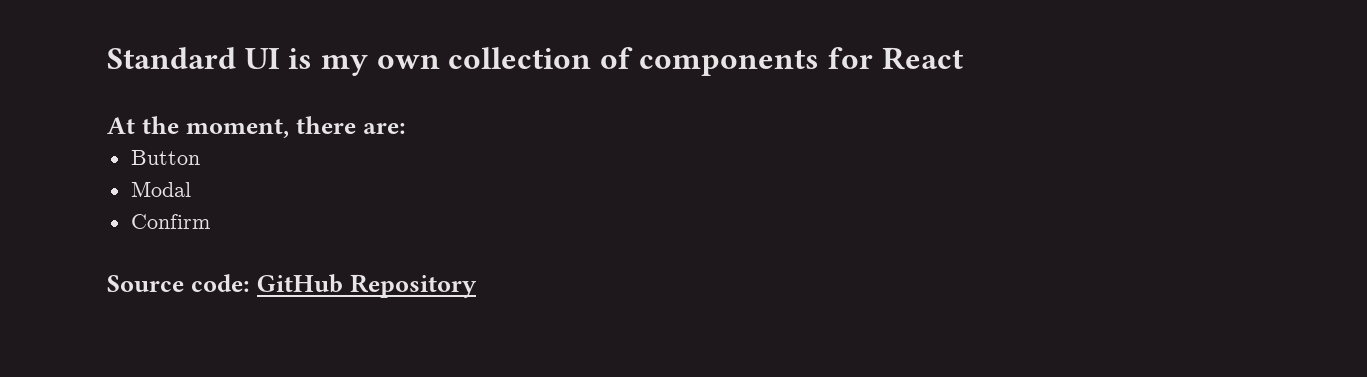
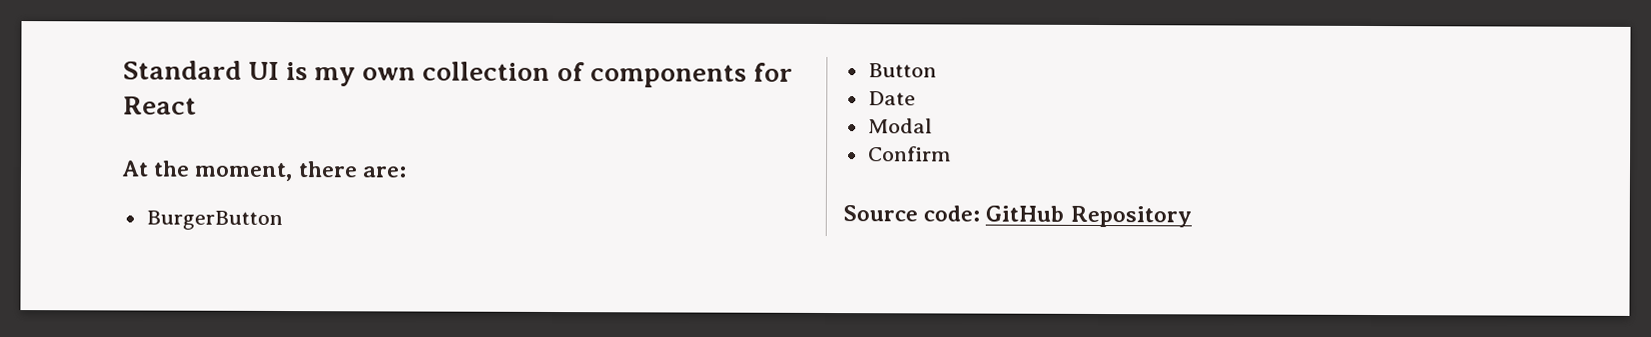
+ BurgerButton
+ Date

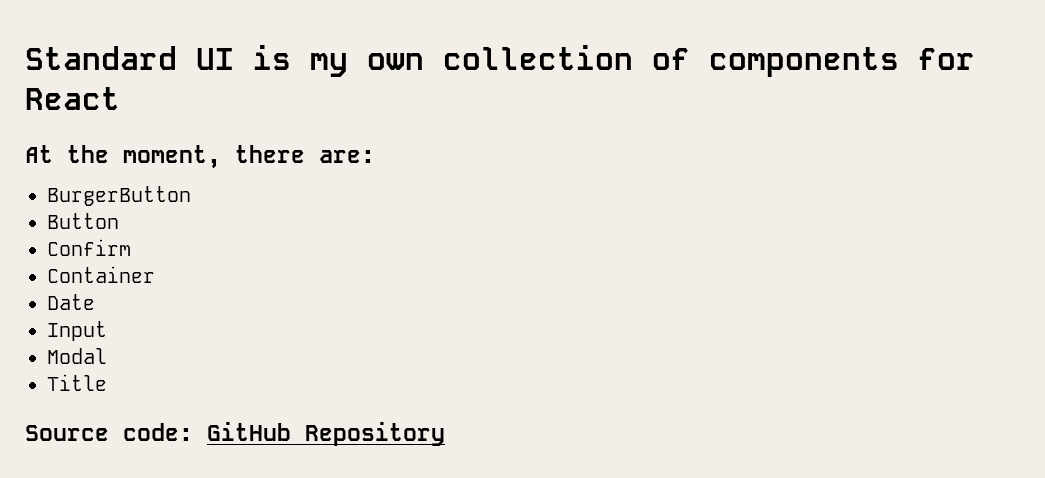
+ Confirm
+ Container
+ Input
- Confirm
+ Title

